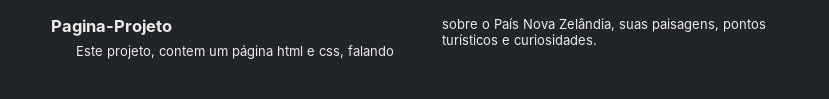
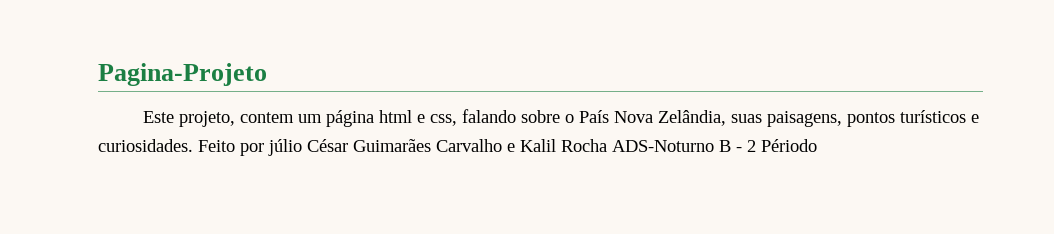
+ Feito por júlio César Guimarães Carvalho e Kalil Rocha ADS-Noturno B - 2 Périodo

